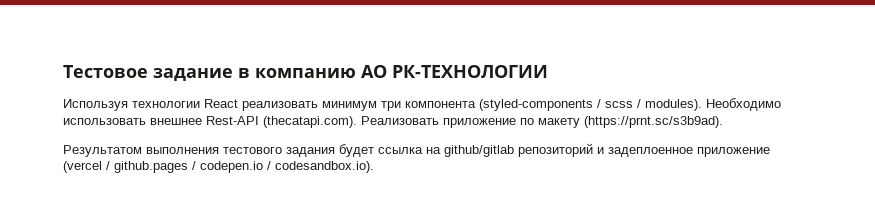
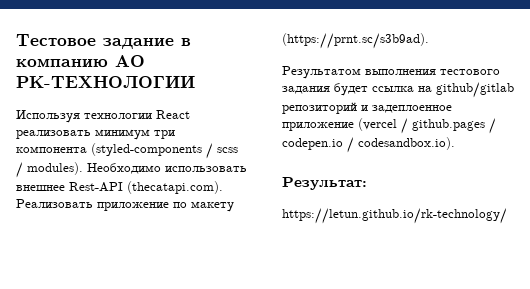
+ Результат:
+ https://letun.github.io/rk-technology/

